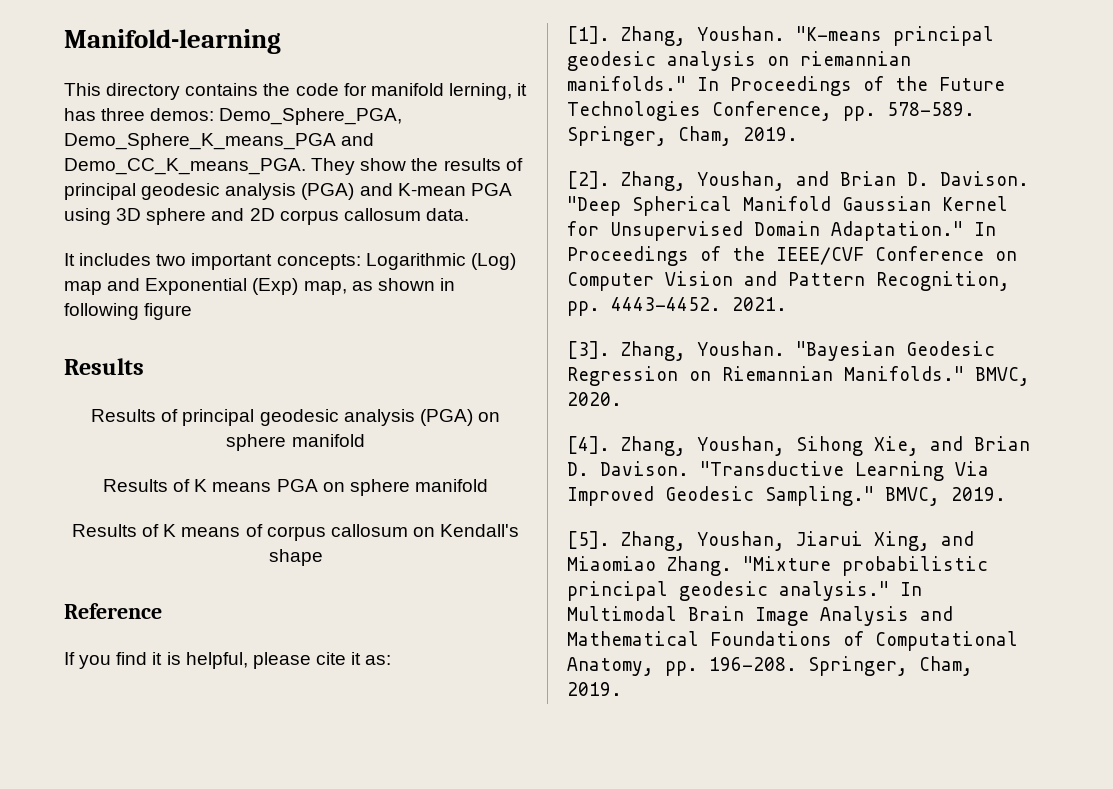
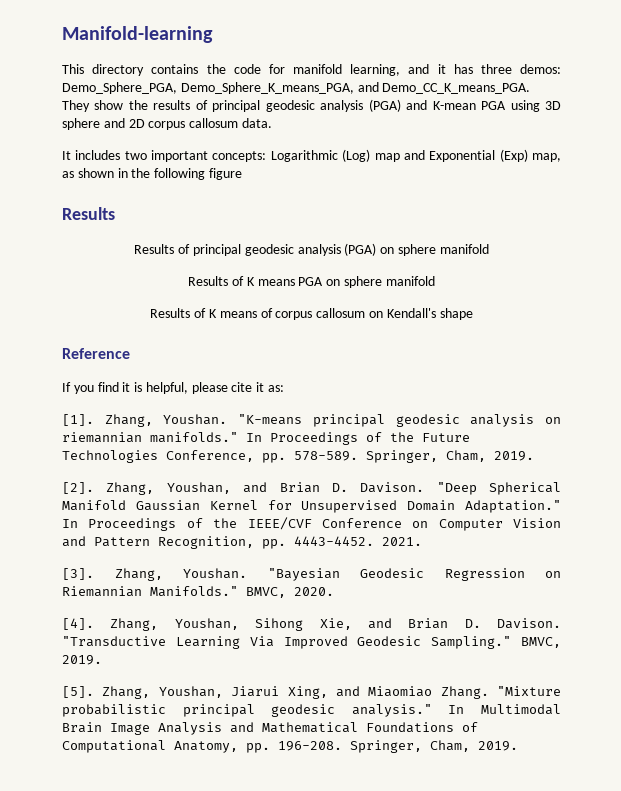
- This directory contains the code for manifold lerning, it has three demos: Demo_Sphere_PGA, Demo_Sphere_K_means_PGA and Demo_CC_K_means_PGA.
+ This directory contains the code for manifold learning, and it has three demos: Demo_Sphere_PGA, Demo_Sphere_K_means_PGA, and Demo_CC_K_means_PGA.
- It includes two important concepts: Logarithmic (Log) map and Exponential (Exp) map, as shown in following figure
+ It includes two important concepts: Logarithmic (Log) map and Exponential (Exp) map, as shown in the following figure

